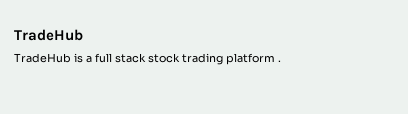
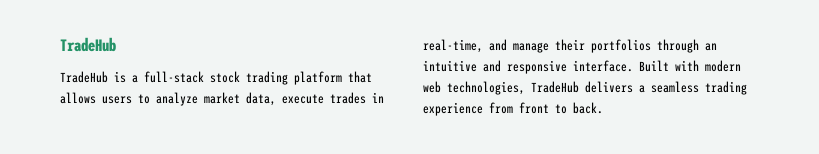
- TradeHub is a full stack stock trading platform .
+ TradeHub is a full-stack stock trading platform that allows users to analyze market data, execute trades in real-time, and manage their portfolios through an intuitive and responsive interface. Built with modern web technologies, TradeHub delivers a seamless trading experience from front to back.

